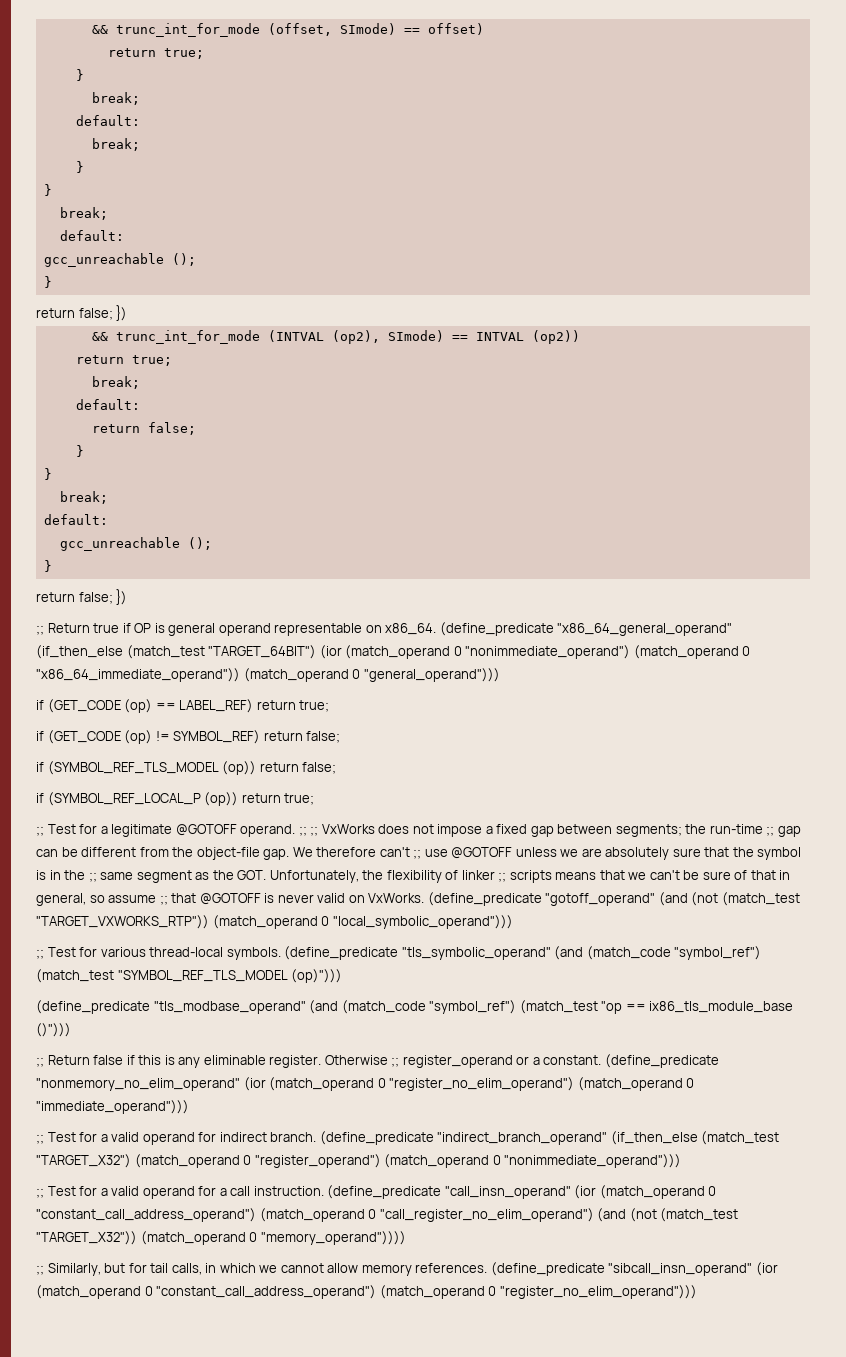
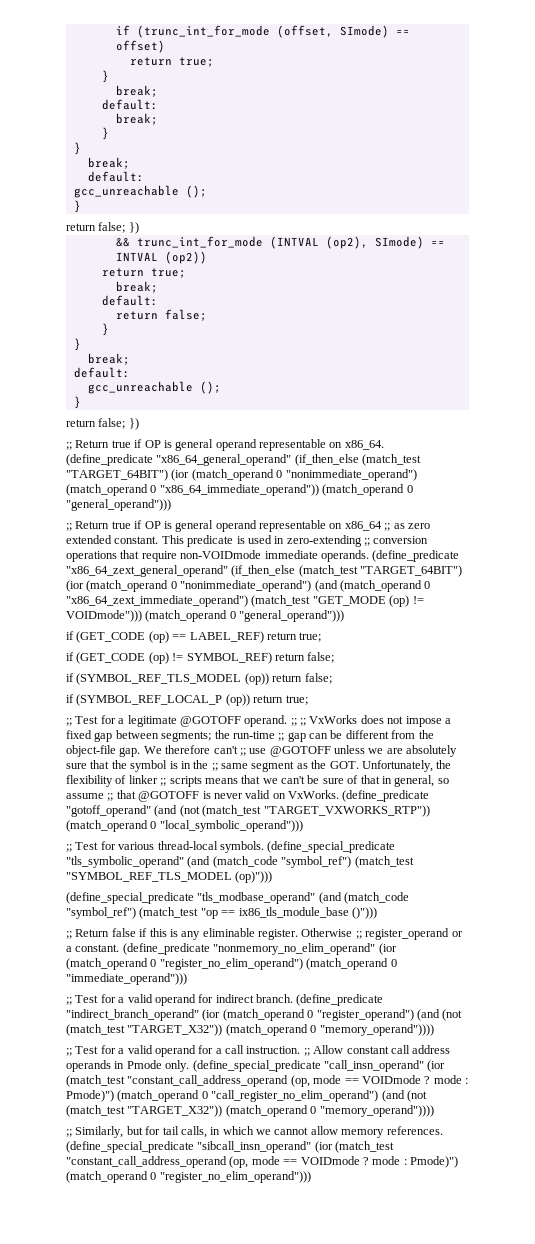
- && trunc_int_for_mode (offset, SImode) == offset)
+ if (trunc_int_for_mode (offset, SImode) == offset)
+ ;; Return true if OP is general operand representable on x86_64 ;; as zero extended constant. This predicate is used in zero-extending ;; conversion operations that require non-VOIDmode immediate operands. (define_predicate "x86_64_zext_general_operand" (if_then_else (match_test "TARGET_64BIT") (ior (match_operand 0 "nonimmediate_operand") (and (match_operand 0 "x86_64_zext_immediate_operand") (match_test "GET_MODE (op) != VOIDmode"))) (match_operand 0 "general_operand")))
- (define_predicate "tls_symbolic_operand" (and (match_code "symbol_ref") (match_test "SYMBOL_REF_TLS_MODEL (op)")))
+ (define_special_predicate "tls_symbolic_operand" (and (match_code "symbol_ref") (match_test "SYMBOL_REF_TLS_MODEL (op)")))
- (define_predicate "tls_modbase_operand" (and (match_code "symbol_ref") (match_test "op == ix86_tls_module_base ()")))
+ (define_special_predicate "tls_modbase_operand" (and (match_code "symbol_ref") (match_test "op == ix86_tls_module_base ()")))
- (define_predicate "indirect_branch_operand" (if_then_else (match_test "TARGET_X32") (match_operand 0 "register_operand") (match_operand 0 "nonimmediate_operand")))
+ (define_predicate "indirect_branch_operand" (ior (match_operand 0 "register_operand") (and (not (match_test "TARGET_X32")) (match_operand 0 "memory_operand"))))
- ;; Test for a valid operand for a call instruction. (define_predicate "call_insn_operand" (ior (match_operand 0 "constant_call_address_operand") (match_operand 0 "call_register_no_elim_operand") (and (not (match_test "TARGET_X32")) (match_operand 0 "memory_operand"))))
+ ;; Test for a valid operand for a call instruction. ;; Allow constant call address operands in Pmode only. (define_special_predicate "call_insn_operand" (ior (match_test "constant_call_address_operand (op, mode == VOIDmode ? mode : Pmode)") (match_operand 0 "call_register_no_elim_operand") (and (not (match_test "TARGET_X32")) (match_operand 0 "memory_operand"))))
- (define_predicate "sibcall_insn_operand" (ior (match_operand 0 "constant_call_address_operand") (match_operand 0 "register_no_elim_operand")))
+ (define_special_predicate "sibcall_insn_operand" (ior (match_test "constant_call_address_operand (op, mode == VOIDmode ? mode : Pmode)") (match_operand 0 "register_no_elim_operand")))

